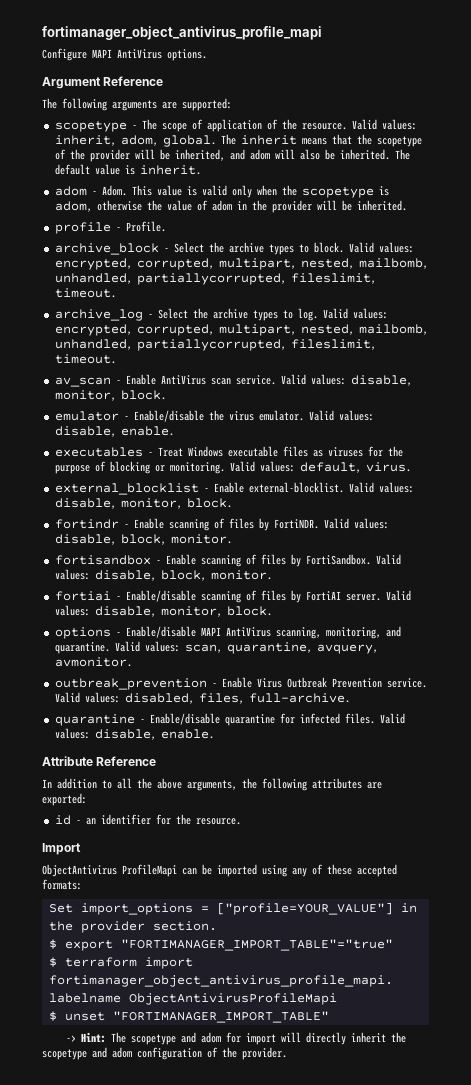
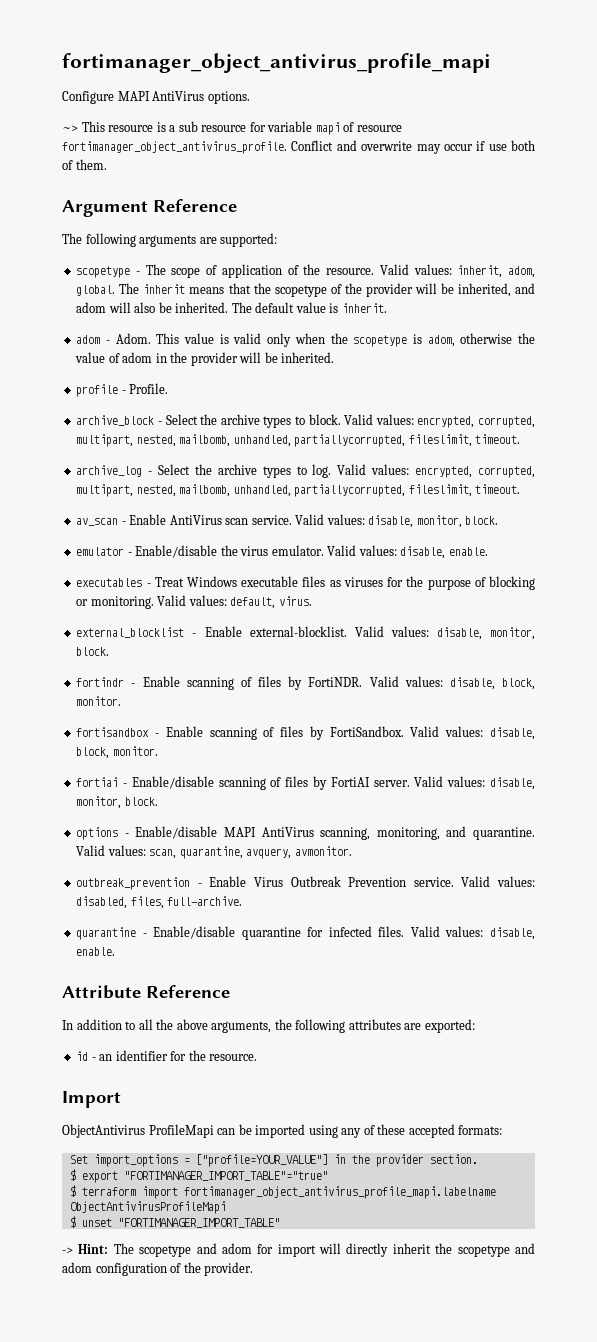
+ ~> This resource is a sub resource for variable mapi of resource fortimanager_object_antivirus_profile. Conflict and overwrite may occur if use both of them.

